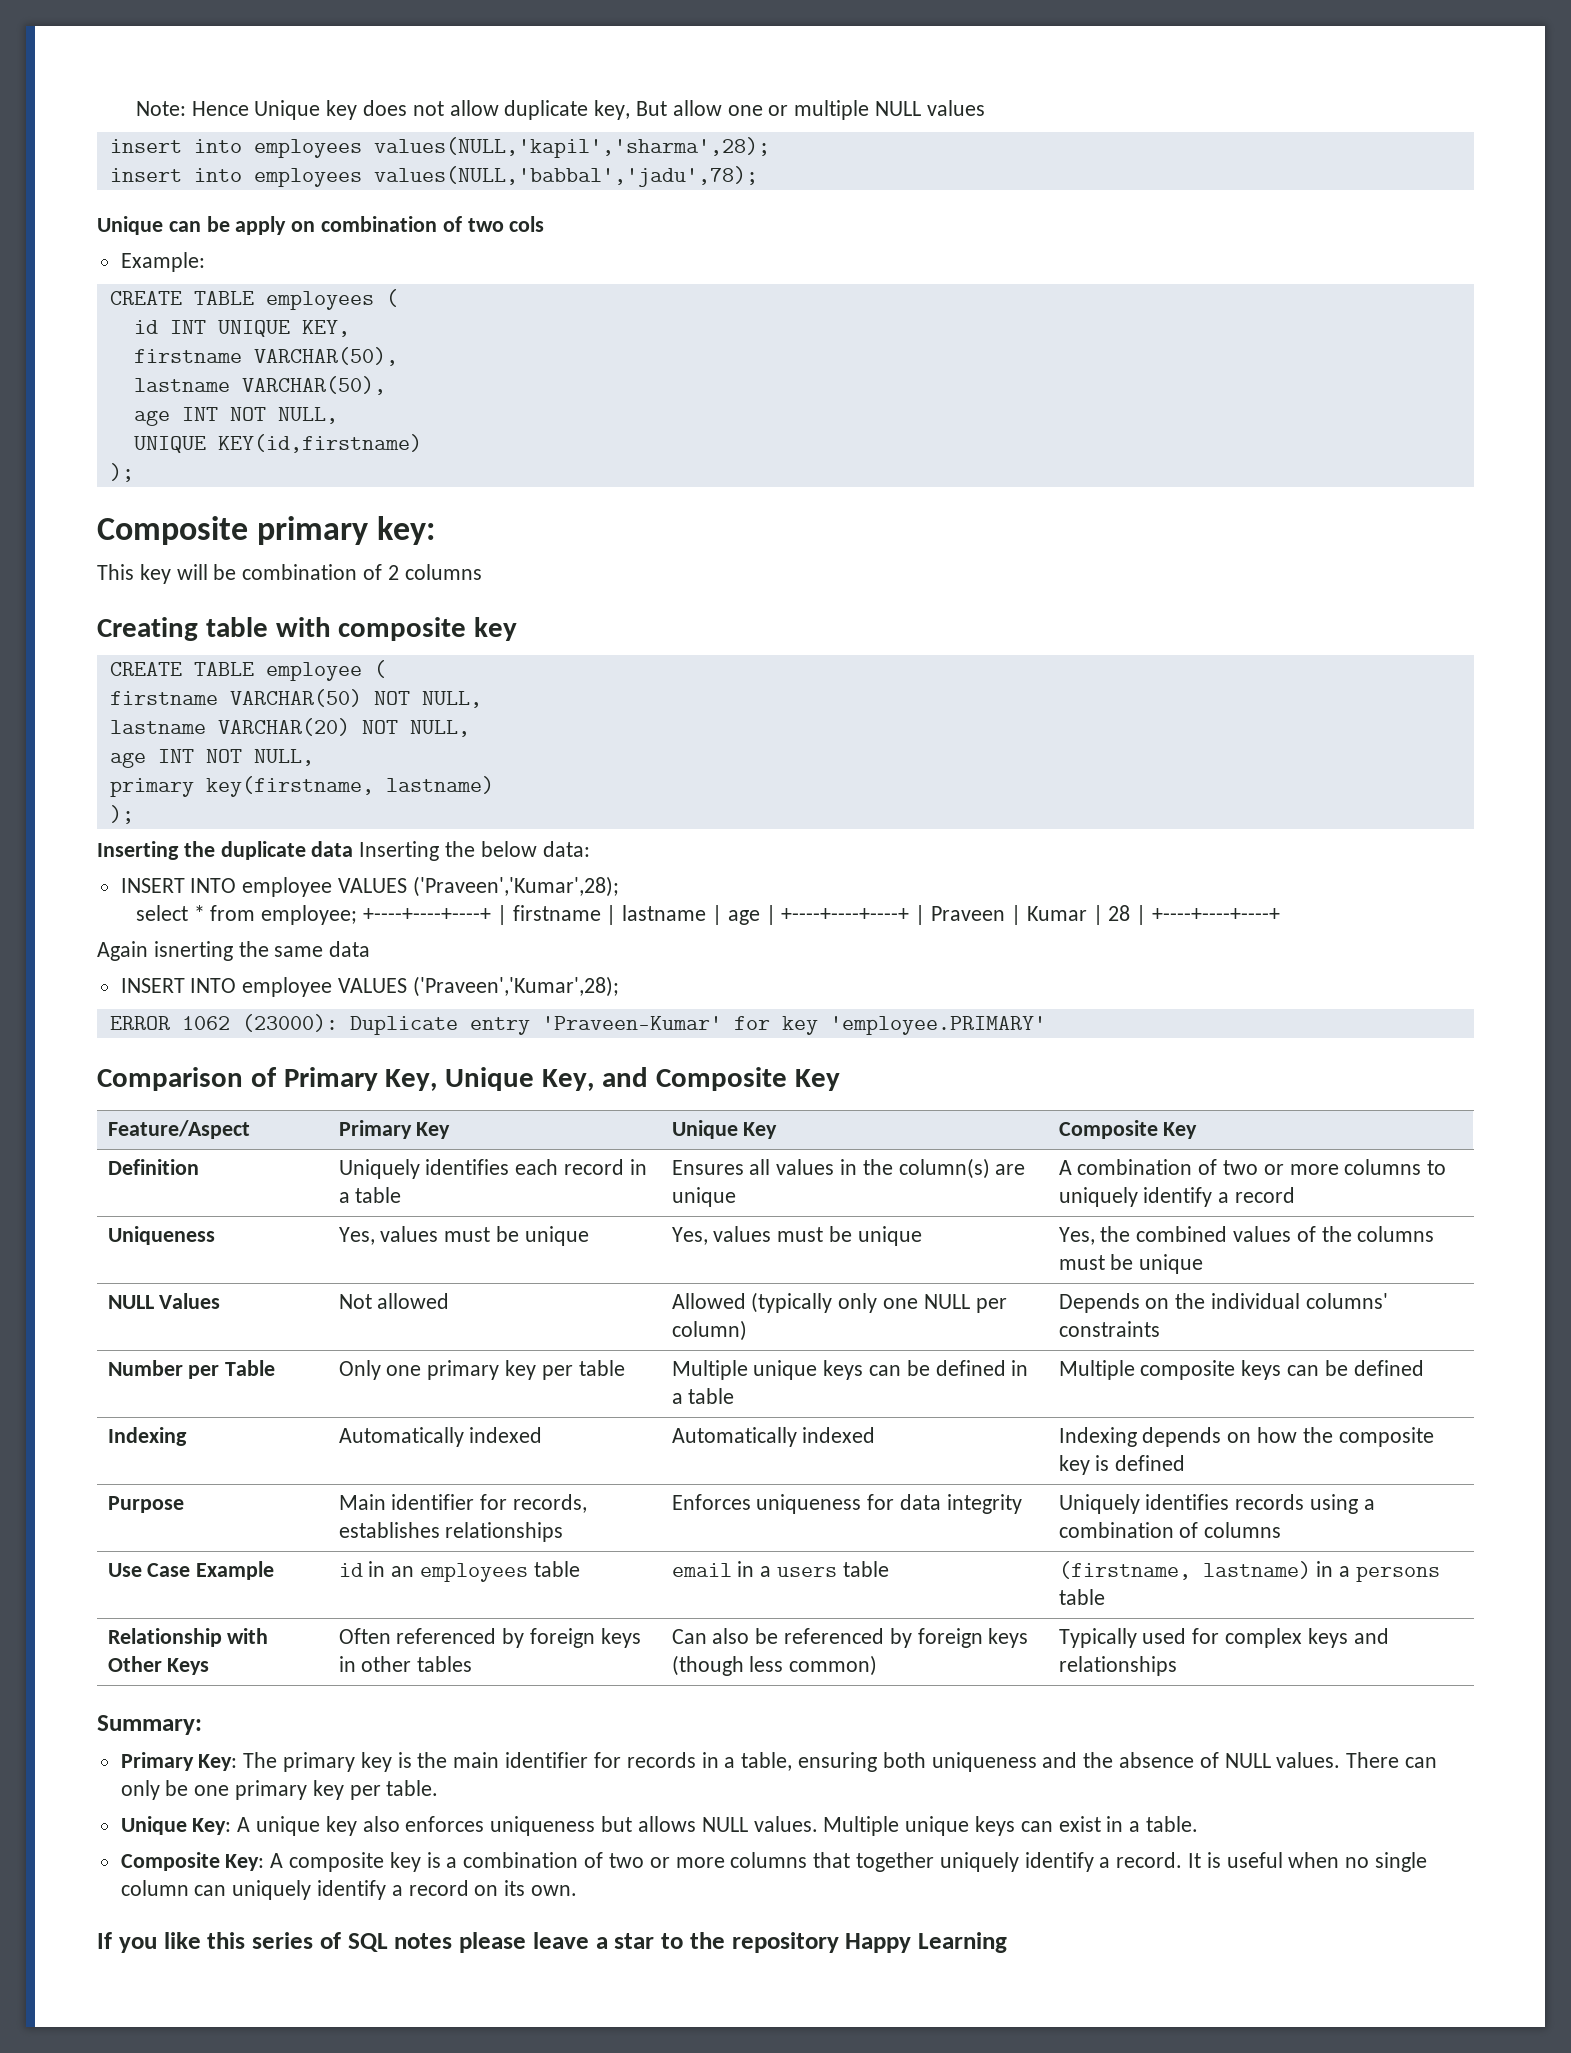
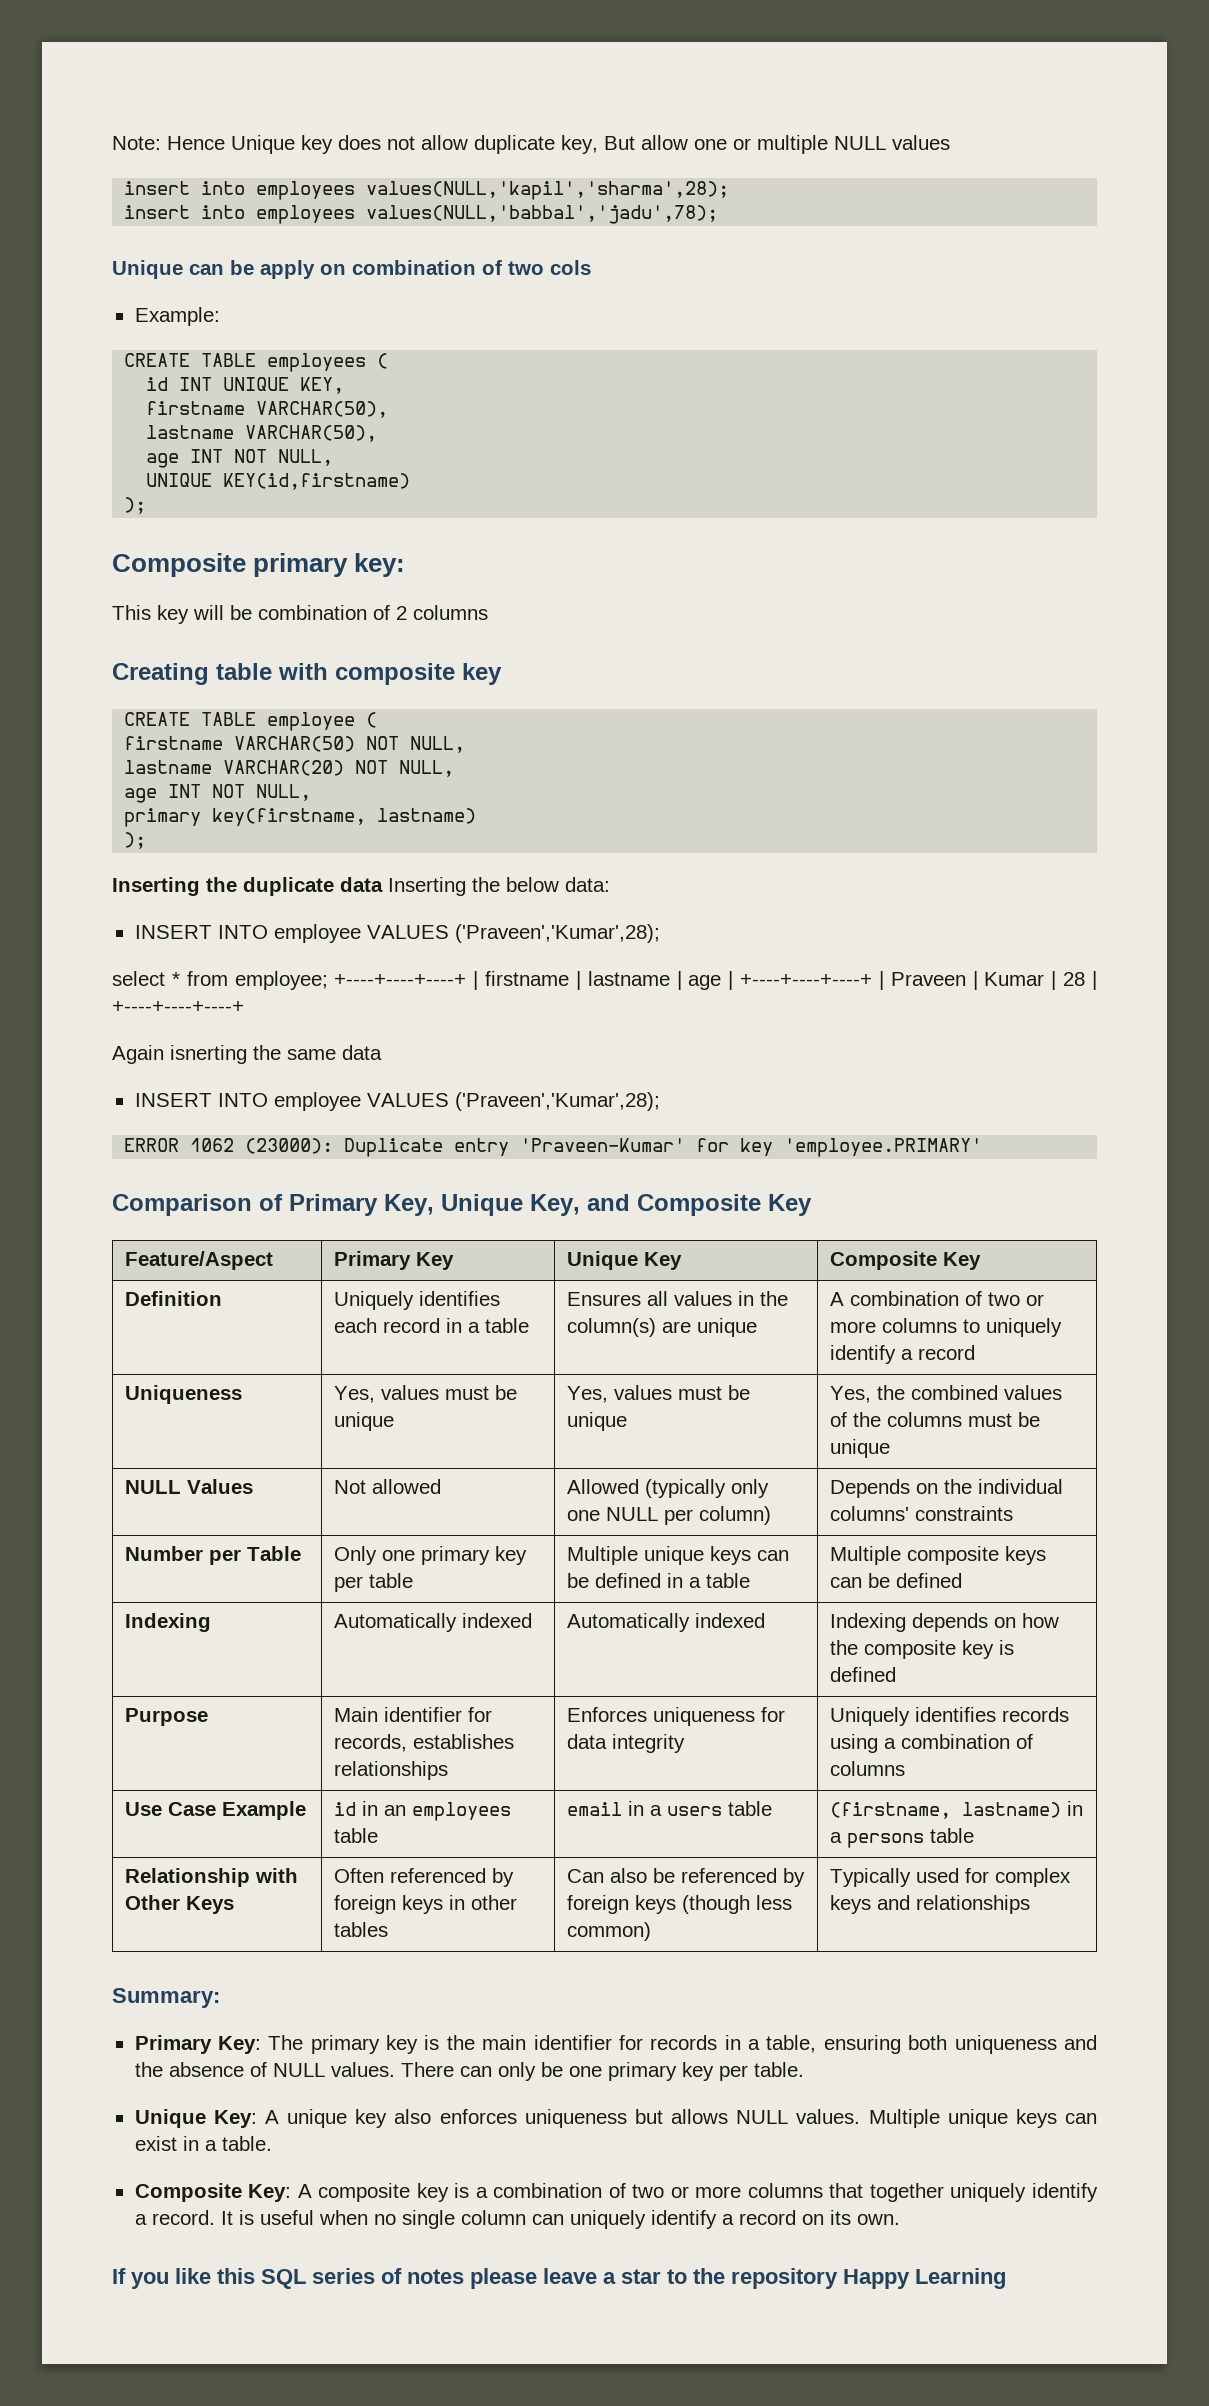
- If you like this series of SQL notes please leave a star to the repository Happy Learning
+ If you like this SQL series of notes please leave a star to the repository Happy Learning

